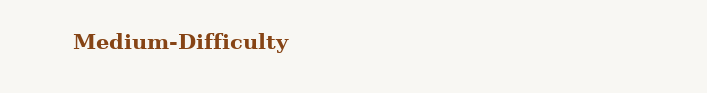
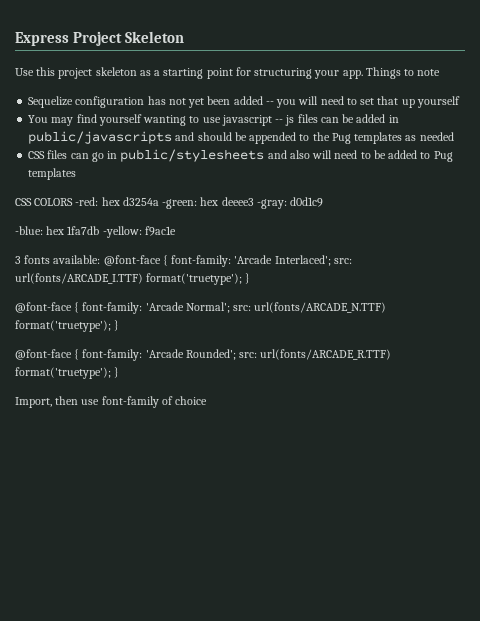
- Medium-Difficulty
+ Express Project Skeleton
+ Use this project skeleton as a starting point for structuring your app. Things to note
+ Sequelize configuration has not yet been added -- you will need to set that up yourself
+ You may find yourself wanting to use javascript -- js files can be added in public/javascripts and should be appended to the Pug templates as needed
+ CSS files can go in public/stylesheets and also will need to be added to Pug templates
+ CSS COLORS -red: hex d3254a -green: hex deeee3 -gray: d0d1c9
+ -blue: hex 1fa7db -yellow: f9ac1e
+ 3 fonts available: @font-face { font-family: 'Arcade Interlaced'; src: url(fonts/ARCADE_I.TTF) format('truetype'); }
+ @font-face { font-family: 'Arcade Normal'; src: url(fonts/ARCADE_N.TTF) format('truetype'); }
+ @font-face { font-family: 'Arcade Rounded'; src: url(fonts/ARCADE_R.TTF) format('truetype'); }
+ Import, then use font-family of choice

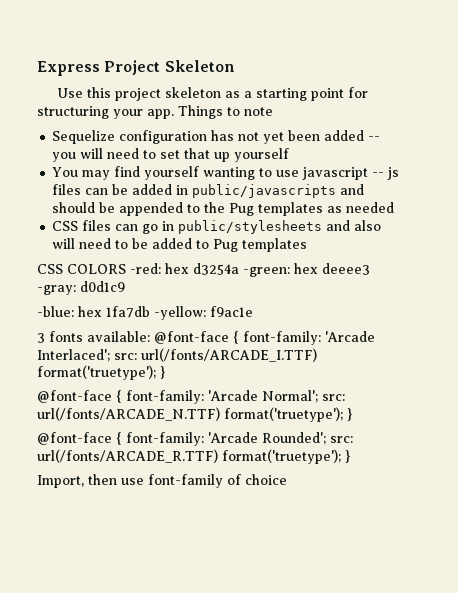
- 3 fonts available: @font-face { font-family: 'Arcade Interlaced'; src: url(fonts/ARCADE_I.TTF) format('truetype'); }
+ 3 fonts available: @font-face { font-family: 'Arcade Interlaced'; src: url(/fonts/ARCADE_I.TTF) format('truetype'); }
- @font-face { font-family: 'Arcade Normal'; src: url(fonts/ARCADE_N.TTF) format('truetype'); }
+ @font-face { font-family: 'Arcade Normal'; src: url(/fonts/ARCADE_N.TTF) format('truetype'); }
- @font-face { font-family: 'Arcade Rounded'; src: url(fonts/ARCADE_R.TTF) format('truetype'); }
+ @font-face { font-family: 'Arcade Rounded'; src: url(/fonts/ARCADE_R.TTF) format('truetype'); }

